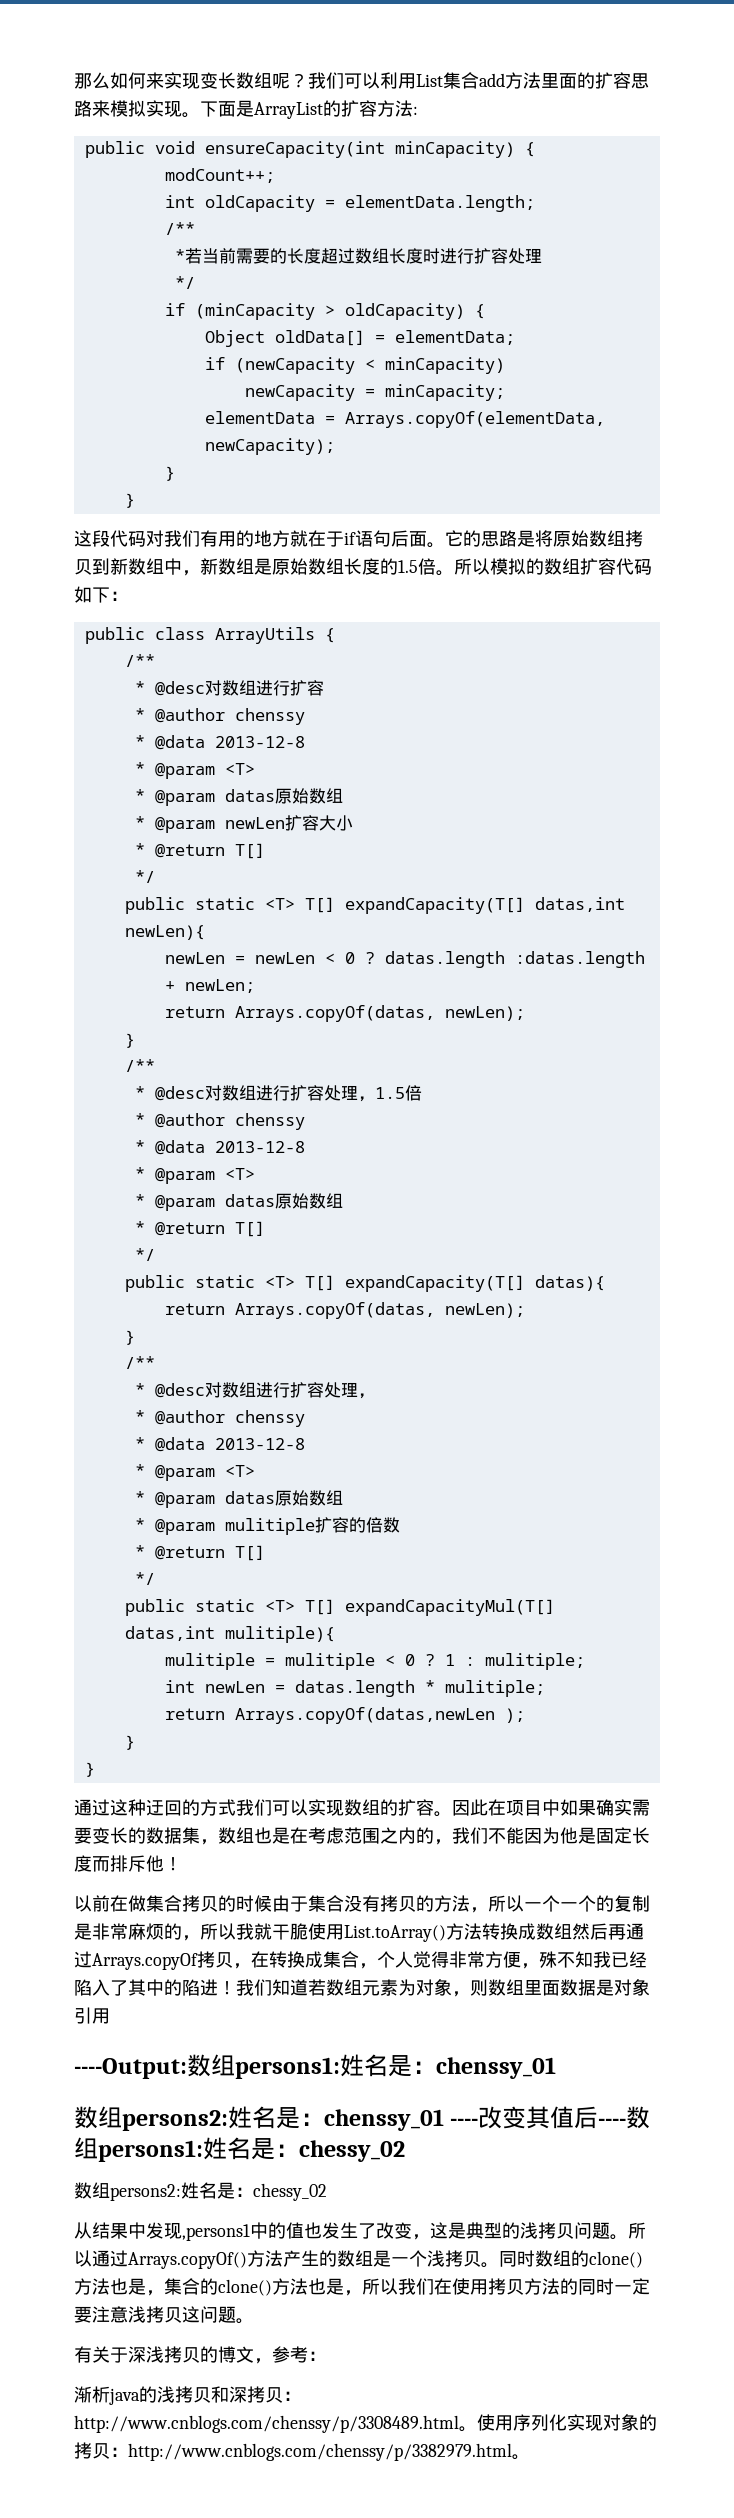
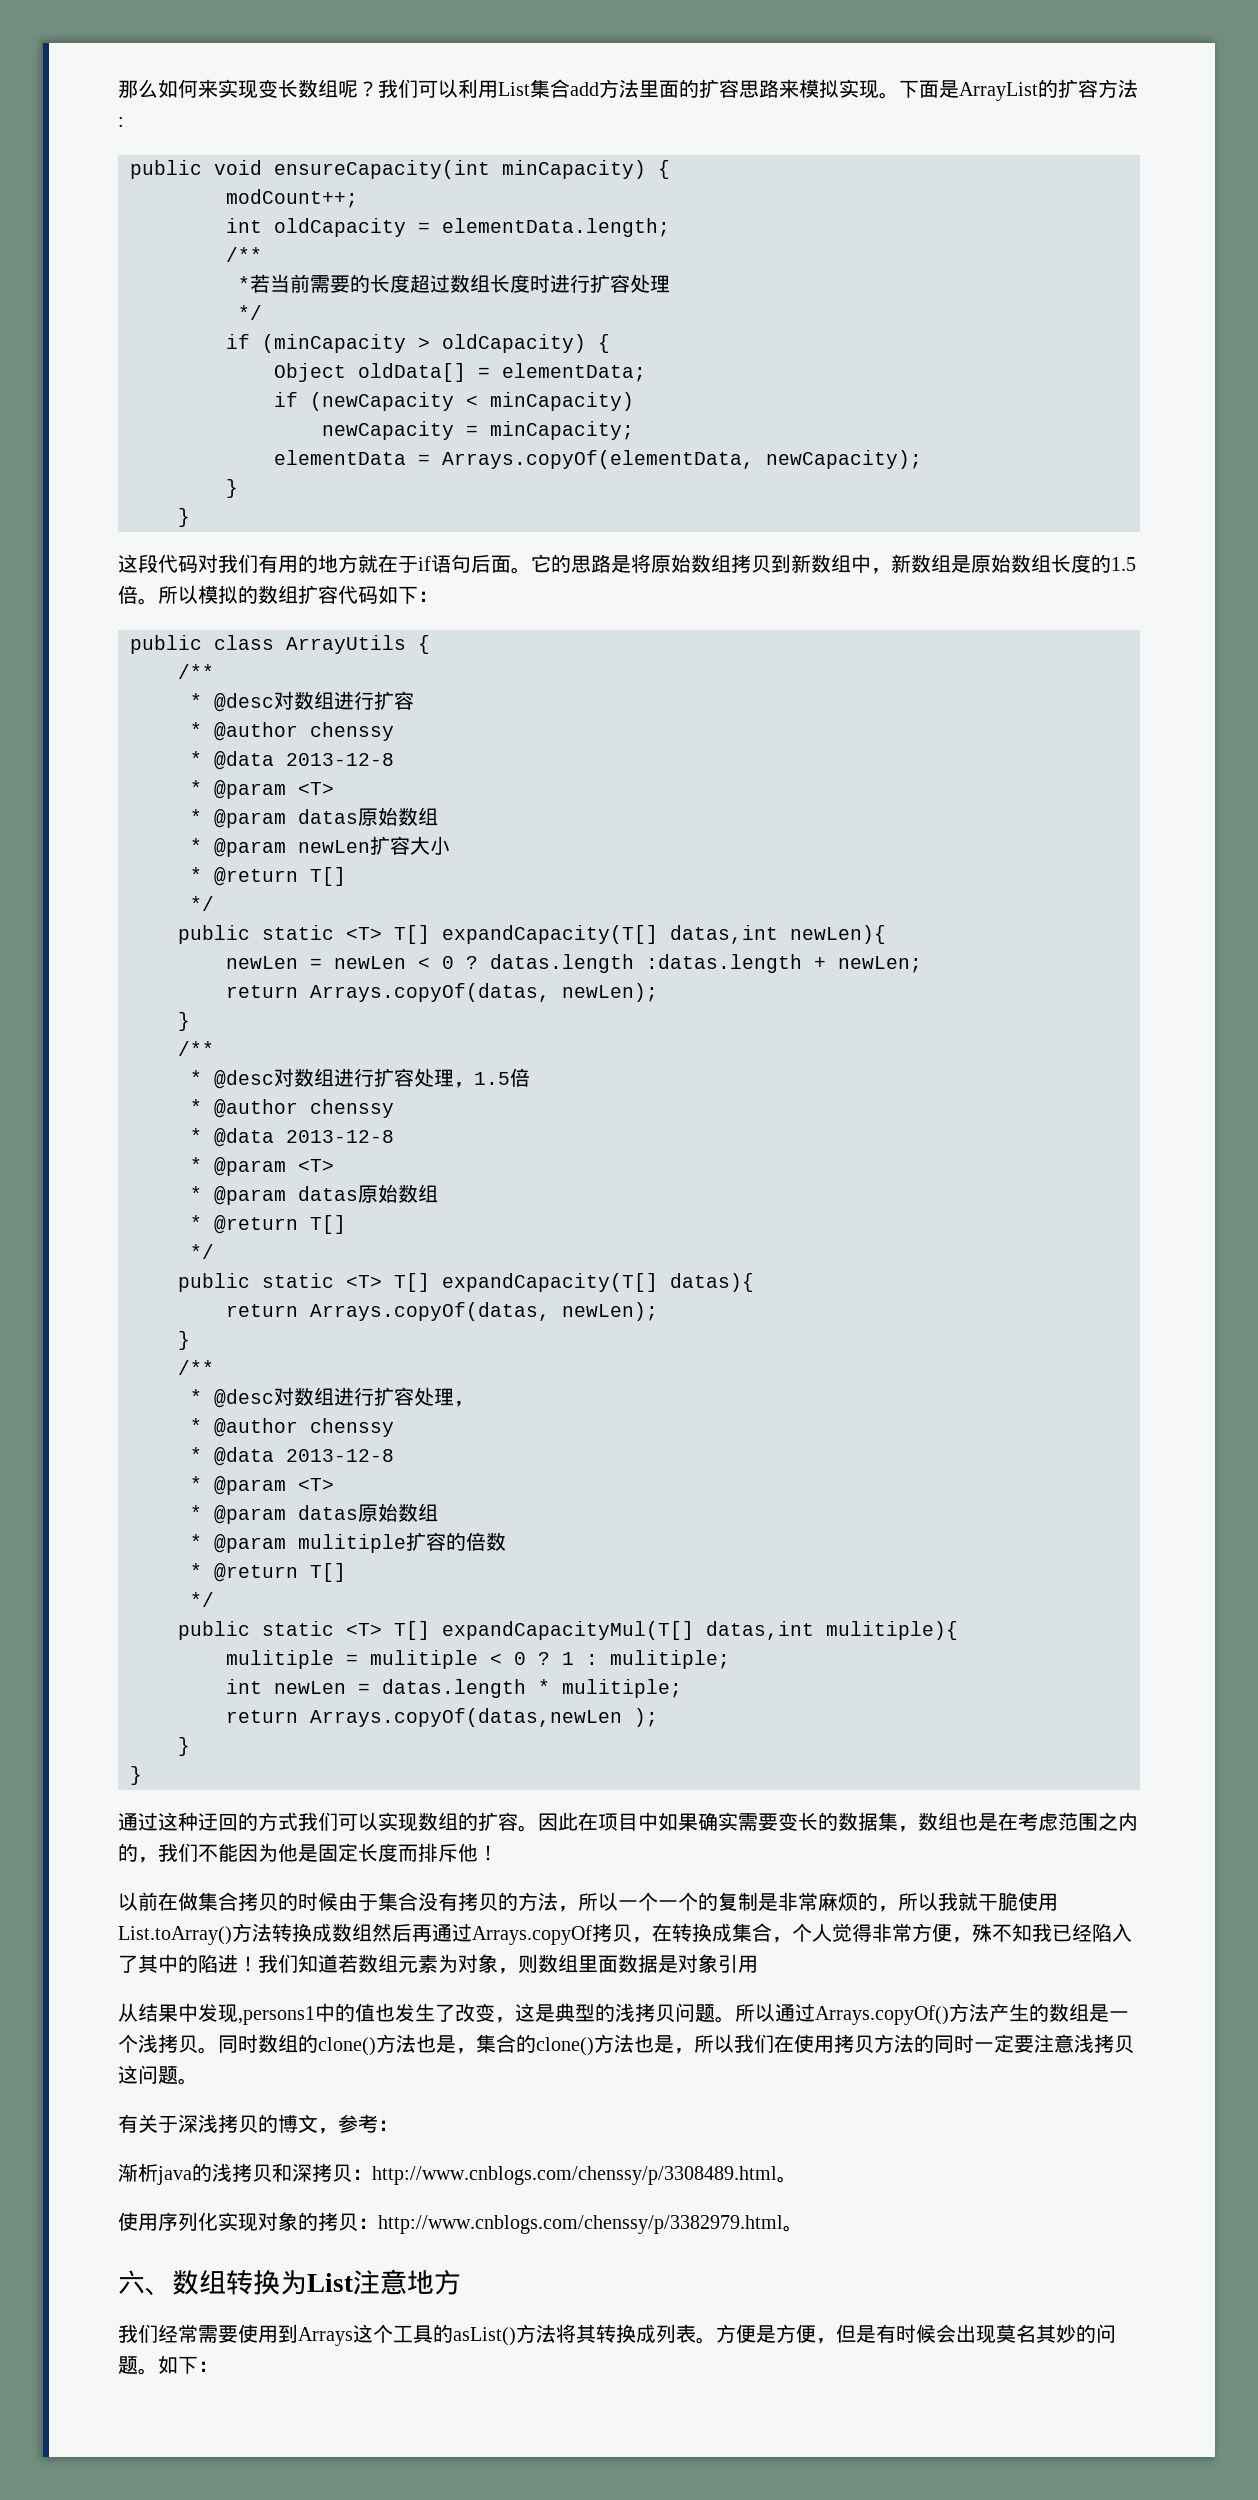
- ----Output:数组persons1:姓名是：chenssy_01
- 数组persons2:姓名是：chenssy_01 ----改变其值后----数组persons1:姓名是：chessy_02
- 数组persons2:姓名是：chessy_02
- 渐析java的浅拷贝和深拷贝：http://www.cnblogs.com/chenssy/p/3308489.html。使用序列化实现对象的拷贝：http://www.cnblogs.com/chenssy/p/3382979.html。
+ 渐析java的浅拷贝和深拷贝：http://www.cnblogs.com/chenssy/p/3308489.html。
+ 使用序列化实现对象的拷贝：http://www.cnblogs.com/chenssy/p/3382979.html。
+ 六、数组转换为List注意地方
+ 我们经常需要使用到Arrays这个工具的asList()方法将其转换成列表。方便是方便，但是有时候会出现莫名其妙的问题。如下：

